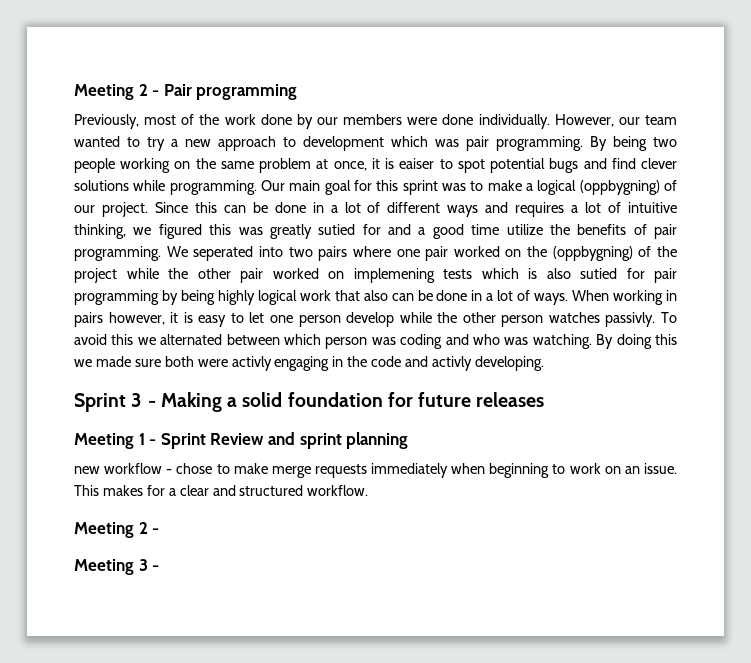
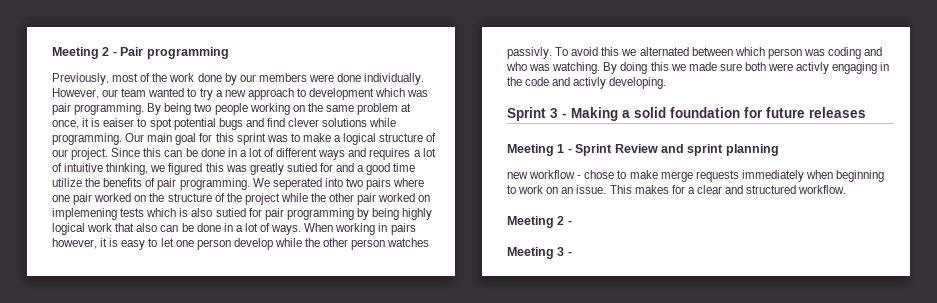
- Our main goal for this sprint was to make a logical (oppbygning) of our project.
+ Our main goal for this sprint was to make a logical structure of our project.
- We seperated into two pairs where one pair worked on the (oppbygning) of the project while the other pair worked on implemening tests which is also sutied for pair programming by being highly logical work that also can be done in a lot of ways.
+ We seperated into two pairs where one pair worked on the structure of the project while the other pair worked on implemening tests which is also sutied for pair programming by being highly logical work that also can be done in a lot of ways.

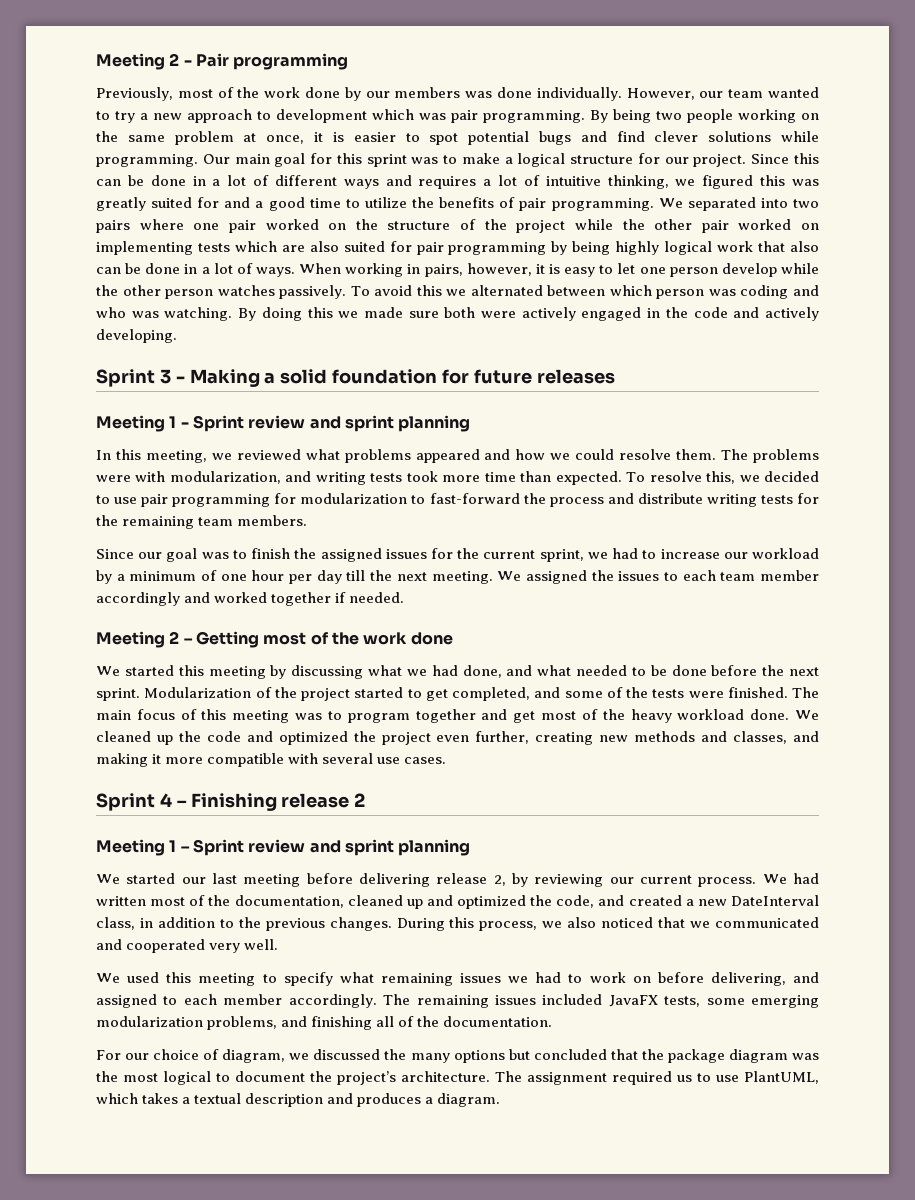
- Previously, most of the work done by our members were done individually.
+ Previously, most of the work done by our members was done individually.
- By being two people working on the same problem at once, it is eaiser to spot potential bugs and find clever solutions while programming.
+ By being two people working on the same problem at once, it is easier to spot potential bugs and find clever solutions while programming.
- Our main goal for this sprint was to make a logical structure of our project.
+ Our main goal for this sprint was to make a logical structure for our project.
- Since this can be done in a lot of different ways and requires a lot of intuitive thinking, we figured this was greatly sutied for and a good time utilize the benefits of pair programming.
+ Since this can be done in a lot of different ways and requires a lot of intuitive thinking, we figured this was greatly suited for and a good time to utilize the benefits of pair programming.
- We seperated into two pairs where one pair worked on the structure of the project while the other pair worked on implemening tests which is also sutied for pair programming by being highly logical work that also can be done in a lot of ways.
+ We separated into two pairs where one pair worked on the structure of the project while the other pair worked on implementing tests which are also suited for pair programming by being highly logical work that also can be done in a lot of ways.
- When working in pairs however, it is easy to let one person develop while the other person watches passivly.
+ When working in pairs, however, it is easy to let one person develop while the other person watches passively.
- By doing this we made sure both were activly engaging in the code and activly developing.
+ By doing this we made sure both were actively engaged in the code and actively developing.
  Sprint 3 - Making a solid foundation for future releases
- Meeting 1 - Sprint Review and sprint planning
- new workflow - chose to make merge requests immediately when beginning to work on an issue. This makes for a clear and structured workflow.
- Meeting 2 -
- Meeting 3 -
+ Meeting 1 - Sprint review and sprint planning
+ In this meeting, we reviewed what problems appeared and how we could resolve them. The problems were with modularization, and writing tests took more time than expected. To resolve this, we decided to use pair programming for modularization to fast-forward the process and distribute writing tests for the remaining team members.
+ Since our goal was to finish the assigned issues for the current sprint, we had to increase our workload by a minimum of one hour per day till the next meeting. We assigned the issues to each team member accordingly and worked together if needed.
+ Meeting 2 – Getting most of the work done
+ We started this meeting by discussing what we had done, and what needed to be done before the next sprint. Modularization of the project started to get completed, and some of the tests were finished. The main focus of this meeting was to program together and get most of the heavy workload done. We cleaned up the code and optimized the project even further, creating new methods and classes, and making it more compatible with several use cases.
+ Sprint 4 – Finishing release 2
+ Meeting 1 – Sprint review and sprint planning
+ We started our last meeting before delivering release 2, by reviewing our current process. We had written most of the documentation, cleaned up and optimized the code, and created a new DateInterval class, in addition to the previous changes. During this process, we also noticed that we communicated and cooperated very well.
+ We used this meeting to specify what remaining issues we had to work on before delivering, and assigned to each member accordingly. The remaining issues included JavaFX tests, some emerging modularization problems, and finishing all of the documentation.
+ For our choice of diagram, we discussed the many options but concluded that the package diagram was the most logical to document the project’s architecture. The assignment required us to use PlantUML, which takes a textual description and produces a diagram.

